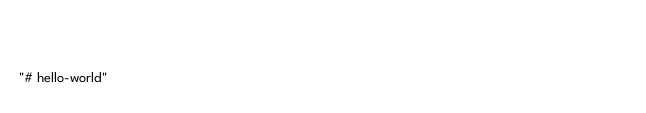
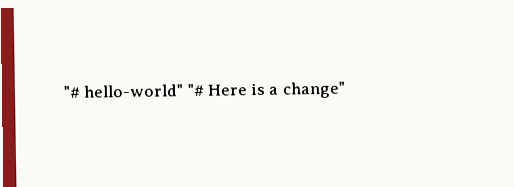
- "# hello-world"
+ "# hello-world" "# Here is a change"

